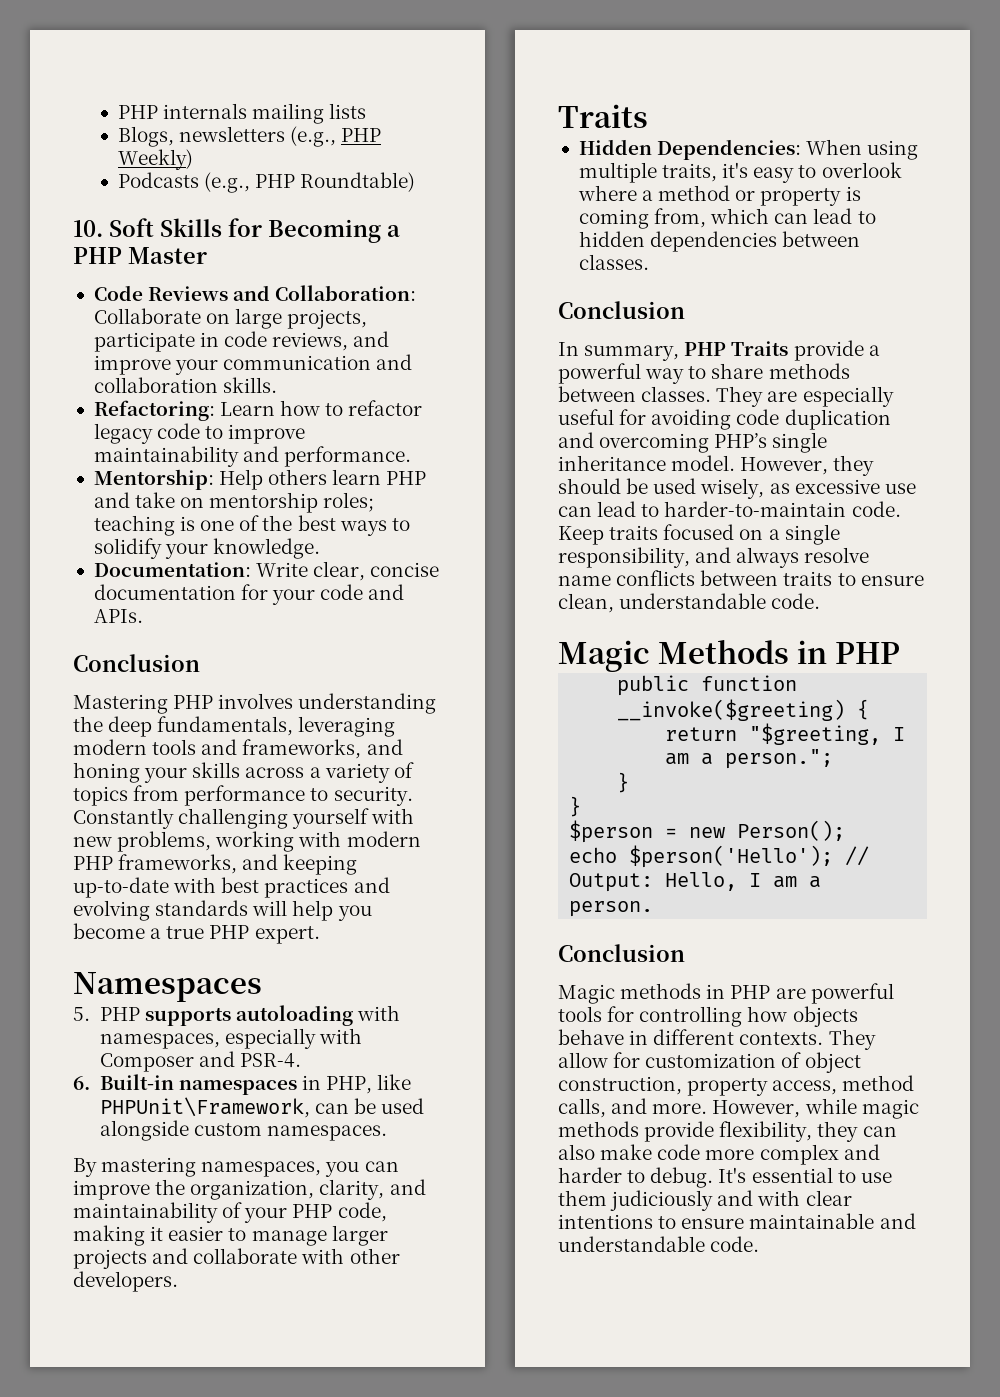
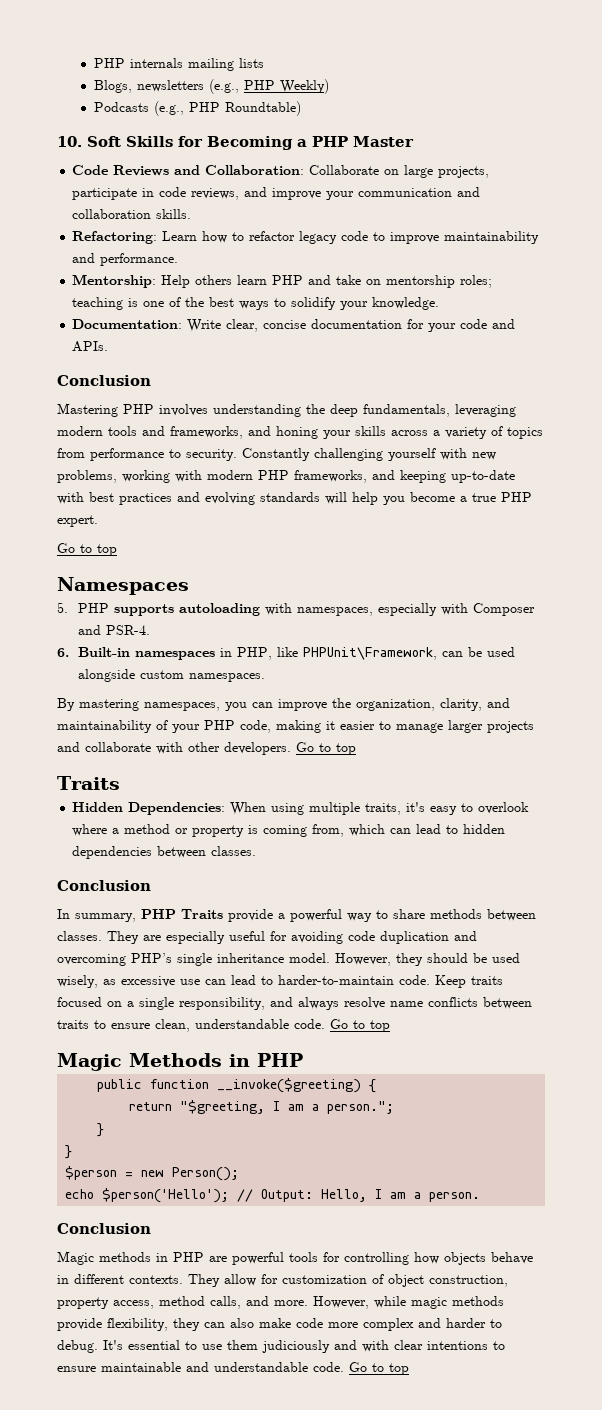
  Constantly challenging yourself with new problems, working with modern PHP frameworks, and keeping up-to-date with best practices and evolving standards will help you become a true PHP expert.
+ Go to top
- By mastering namespaces, you can improve the organization, clarity, and maintainability of your PHP code, making it easier to manage larger projects and collaborate with other developers.
+ By mastering namespaces, you can improve the organization, clarity, and maintainability of your PHP code, making it easier to manage larger projects and collaborate with other developers. Go to top
- Keep traits focused on a single responsibility, and always resolve name conflicts between traits to ensure clean, understandable code.
+ Keep traits focused on a single responsibility, and always resolve name conflicts between traits to ensure clean, understandable code. Go to top
- It's essential to use them judiciously and with clear intentions to ensure maintainable and understandable code.
+ It's essential to use them judiciously and with clear intentions to ensure maintainable and understandable code. Go to top

